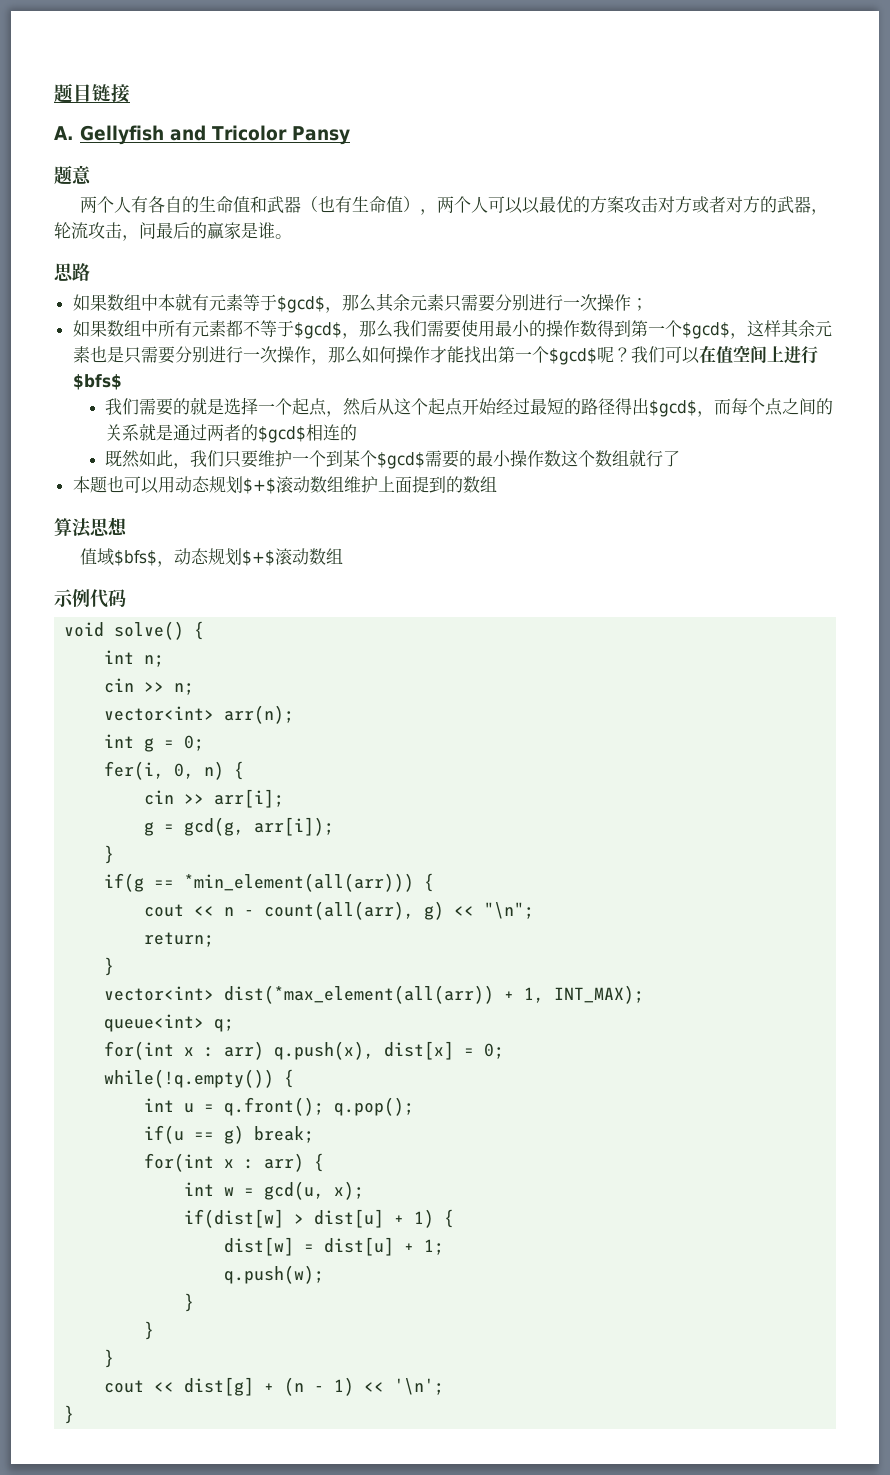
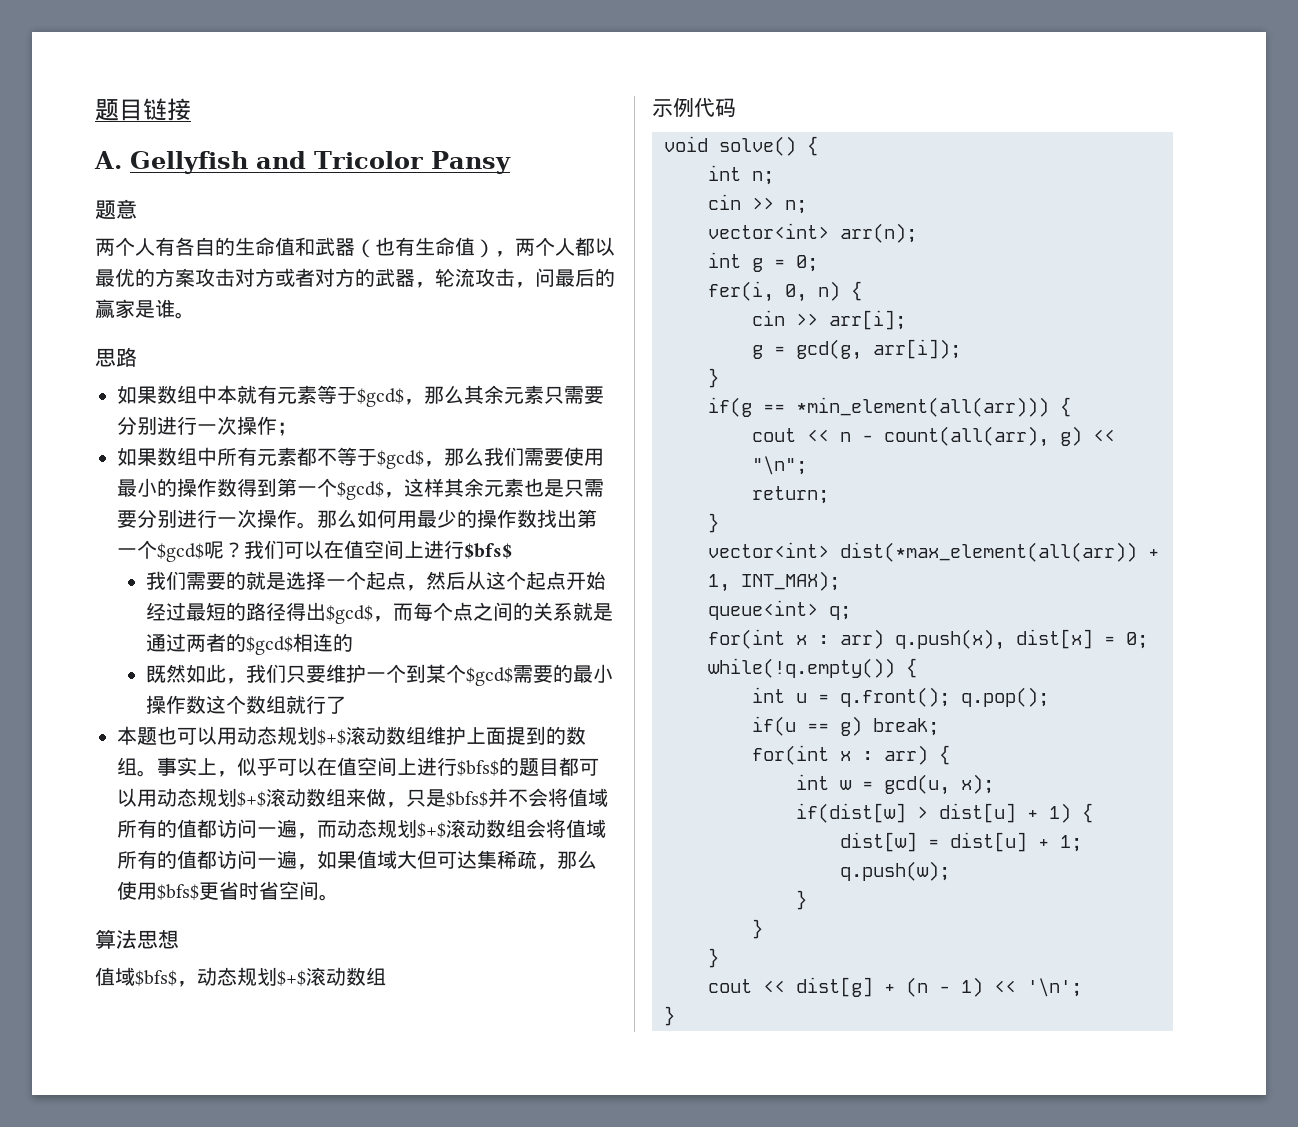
- 两个人有各自的生命值和武器（也有生命值），两个人可以以最优的方案攻击对方或者对方的武器，轮流攻击，问最后的赢家是谁。
+ 两个人有各自的生命值和武器（也有生命值），两个人都以最优的方案攻击对方或者对方的武器，轮流攻击，问最后的赢家是谁。
- 如果数组中所有元素都不等于$gcd$，那么我们需要使用最小的操作数得到第一个$gcd$，这样其余元素也是只需要分别进行一次操作，那么如何操作才能找出第一个$gcd$呢？
+ 如果数组中所有元素都不等于$gcd$，那么我们需要使用最小的操作数得到第一个$gcd$，这样其余元素也是只需要分别进行一次操作。那么如何用最少的操作数找出第一个$gcd$呢？
- 本题也可以用动态规划$+$滚动数组维护上面提到的数组
+ 本题也可以用动态规划$+$滚动数组维护上面提到的数组。事实上，似乎可以在值空间上进行$bfs$的题目都可以用动态规划$+$滚动数组来做，只是$bfs$并不会将值域所有的值都访问一遍，而动态规划$+$滚动数组会将值域所有的值都访问一遍，如果值域大但可达集稀疏，那么使用$bfs$更省时省空间。

